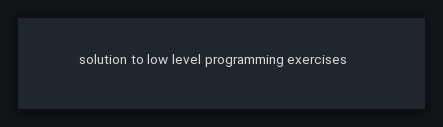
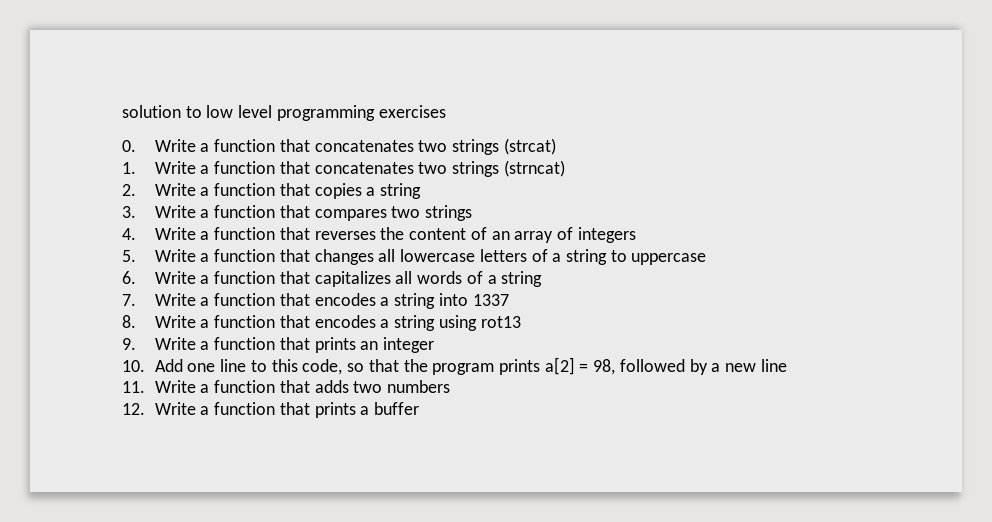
+ 0. Write a function that concatenates two strings (strcat)
+ 1. Write a function that concatenates two strings (strncat)
+ 2. Write a function that copies a string
+ 3. Write a function that compares two strings
+ 4. Write a function that reverses the content of an array of integers
+ 5. Write a function that changes all lowercase letters of a string to uppercase
+ 6. Write a function that capitalizes all words of a string
+ 7. Write a function that encodes a string into 1337
+ 8. Write a function that encodes a string using rot13
+ 9. Write a function that prints an integer
+ 10. Add one line to this code, so that the program prints a[2] = 98, followed by a new line
+ 11. Write a function that adds two numbers
+ 12. Write a function that prints a buffer

